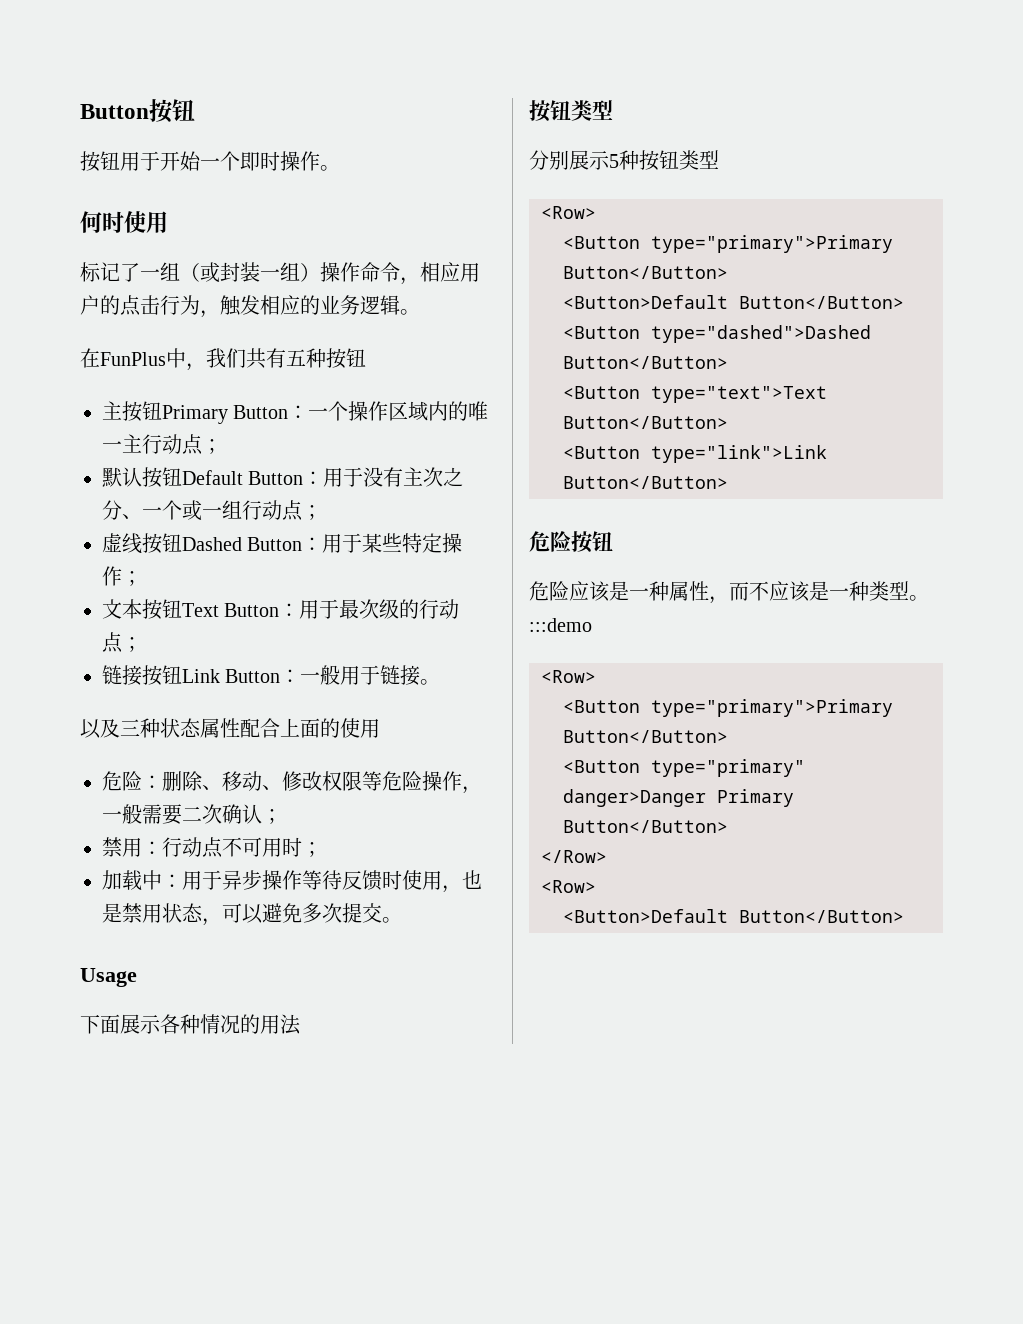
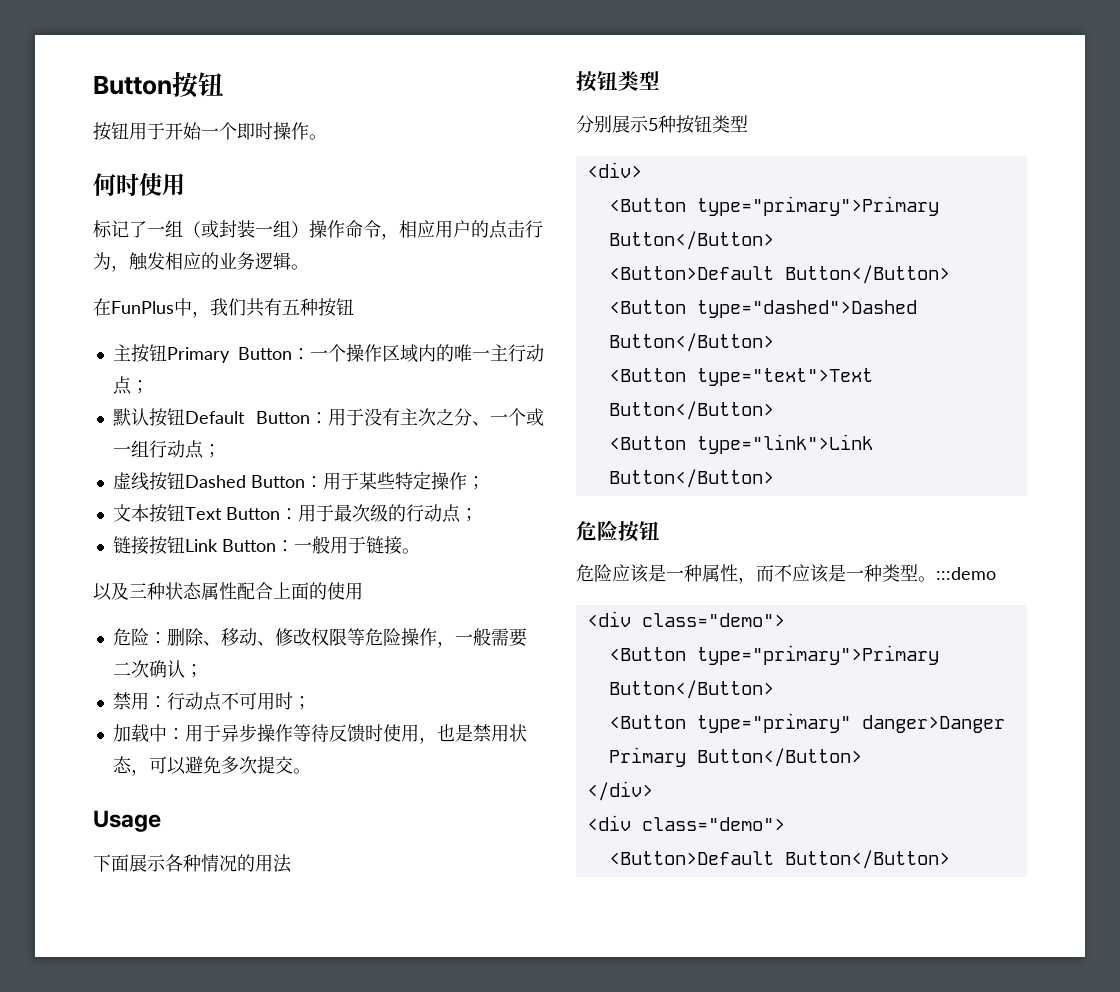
  分别展示5种按钮类型
- <Row>
+ <div>
  危险应该是一种属性，而不应该是一种类型。:::demo
- <Row>
+ <div class="demo">
- </Row>
- <Row>
+ </div>
+ <div class="demo">

